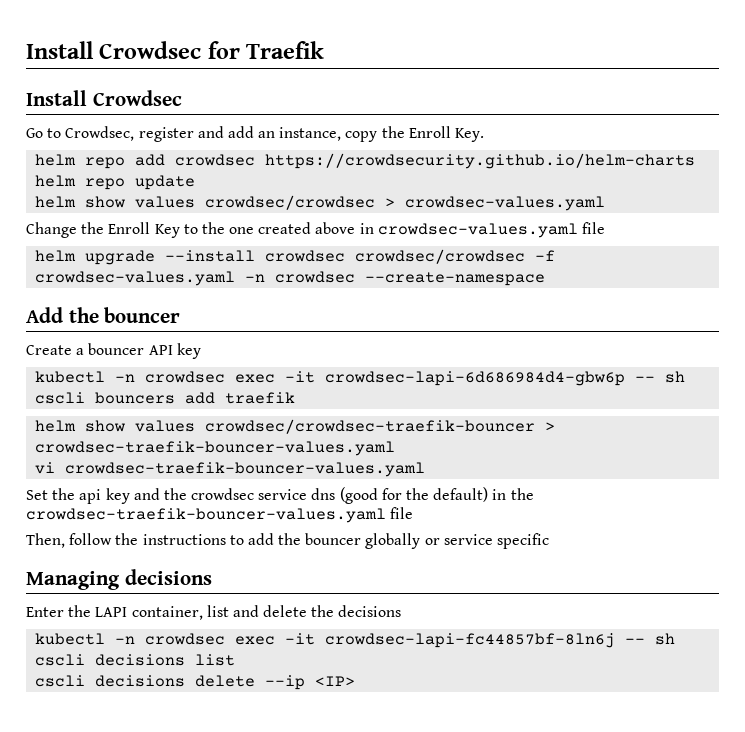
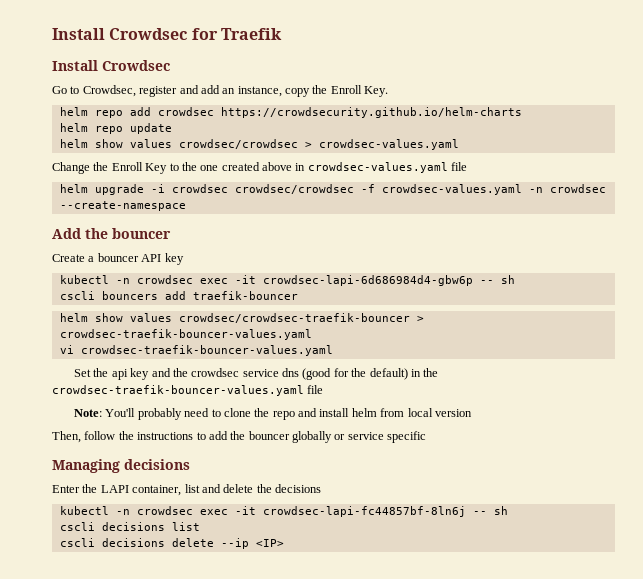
- helm upgrade --install crowdsec crowdsec/crowdsec -f crowdsec-values.yaml -n crowdsec --create-namespace
+ helm upgrade -i crowdsec crowdsec/crowdsec -f crowdsec-values.yaml -n crowdsec --create-namespace
- cscli bouncers add traefik
+ cscli bouncers add traefik-bouncer
+ Note: You'll probably need to clone the repo and install helm from local version

